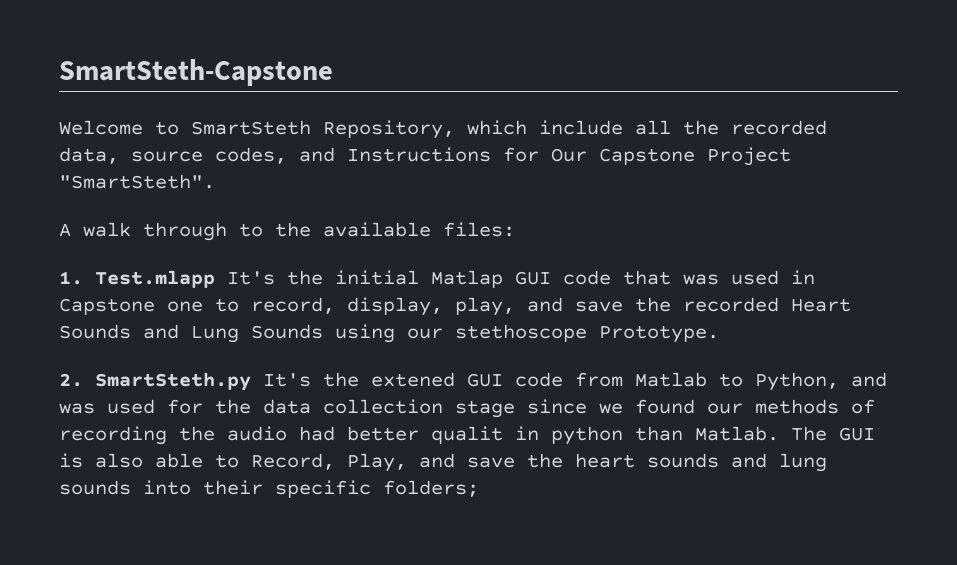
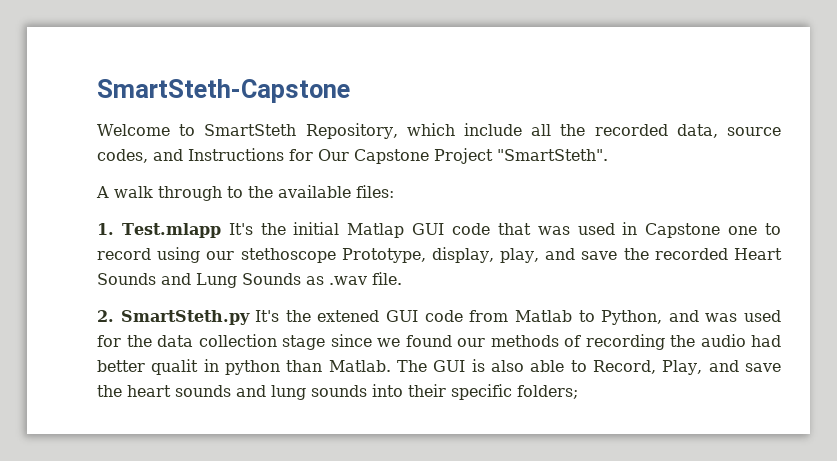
- 1. Test.mlapp It's the initial Matlap GUI code that was used in Capstone one to record, display, play, and save the recorded Heart Sounds and Lung Sounds using our stethoscope Prototype.
+ 1. Test.mlapp It's the initial Matlap GUI code that was used in Capstone one to record using our stethoscope Prototype, display, play, and save the recorded Heart Sounds and Lung Sounds as .wav file.

